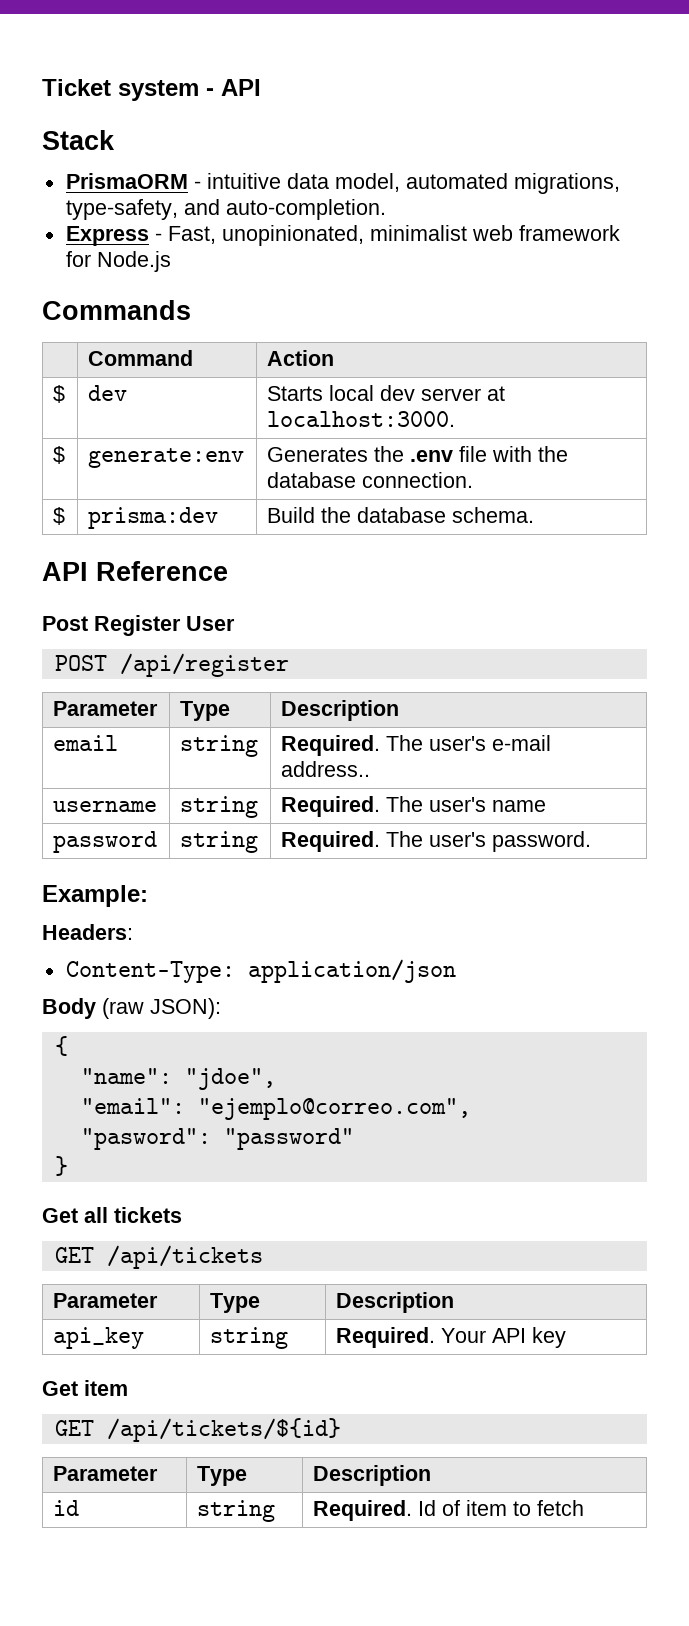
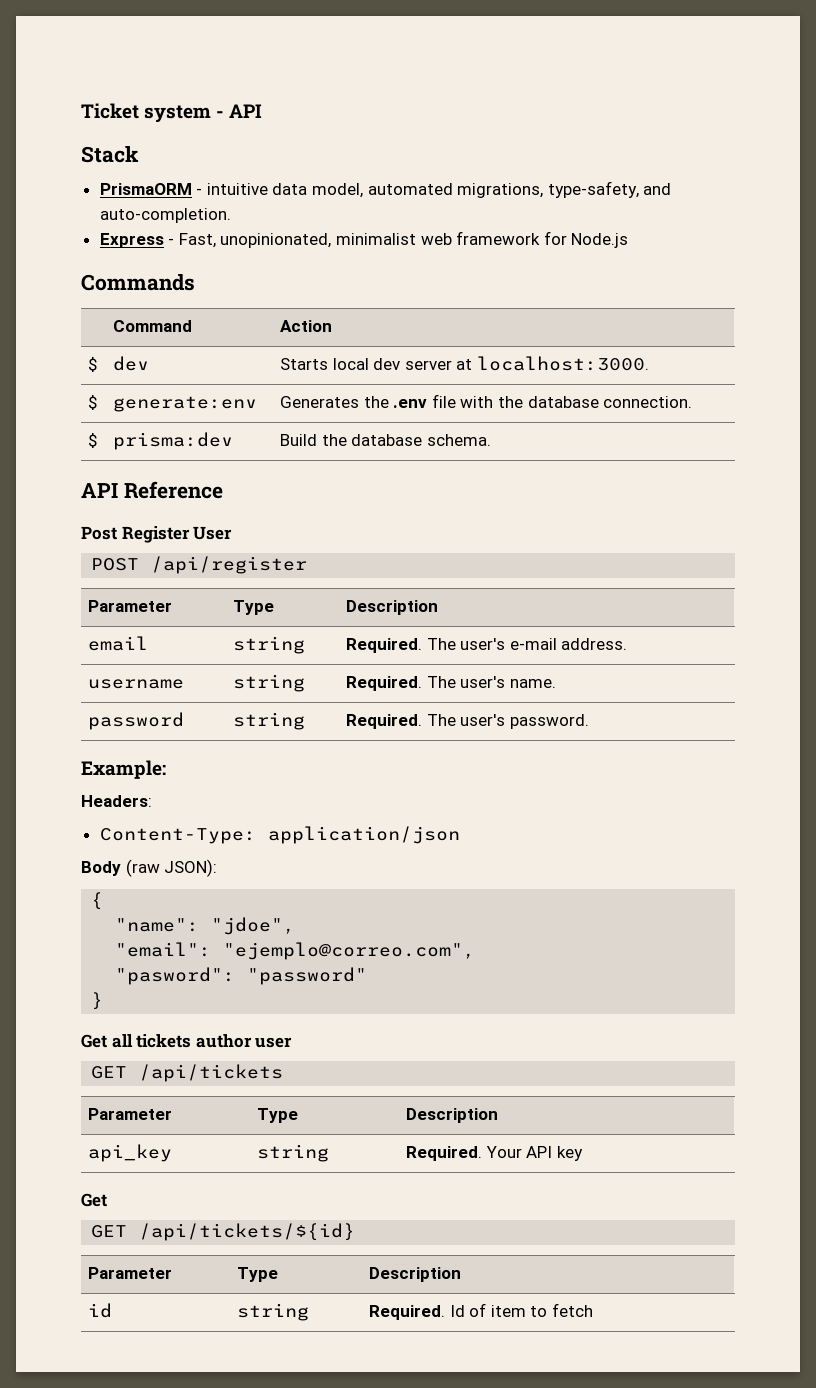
- email | string | Required. The user's e-mail address..
+ email | string | Required. The user's e-mail address.
- username | string | Required. The user's name
+ username | string | Required. The user's name.
- Get all tickets
+ Get all tickets author user
  api_key | string | Required. Your API key
- Get item
+ Get

